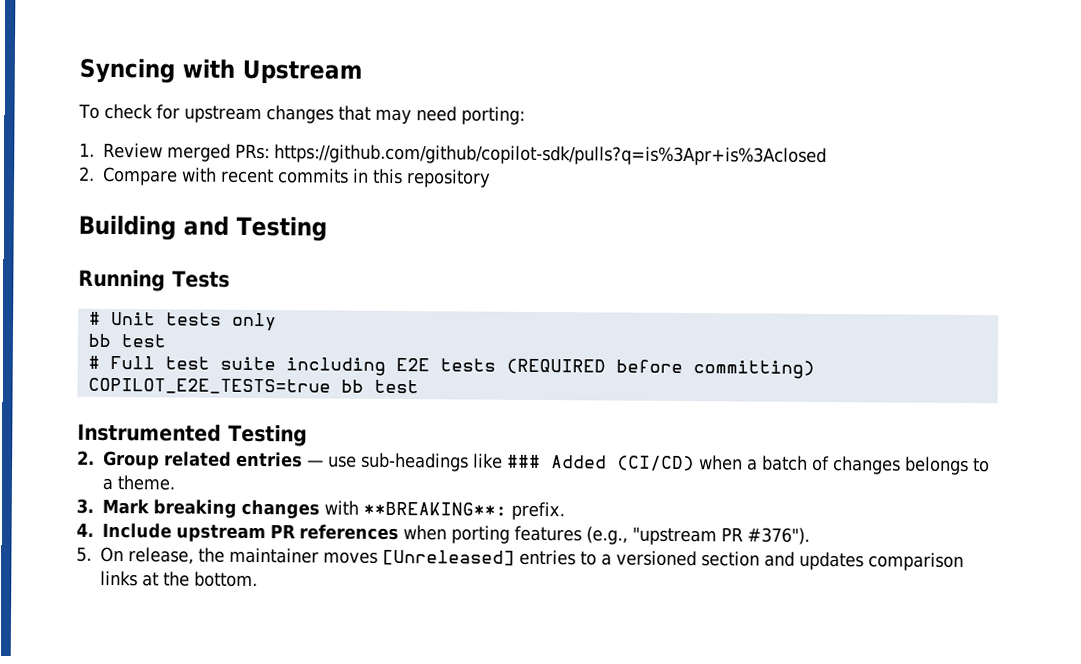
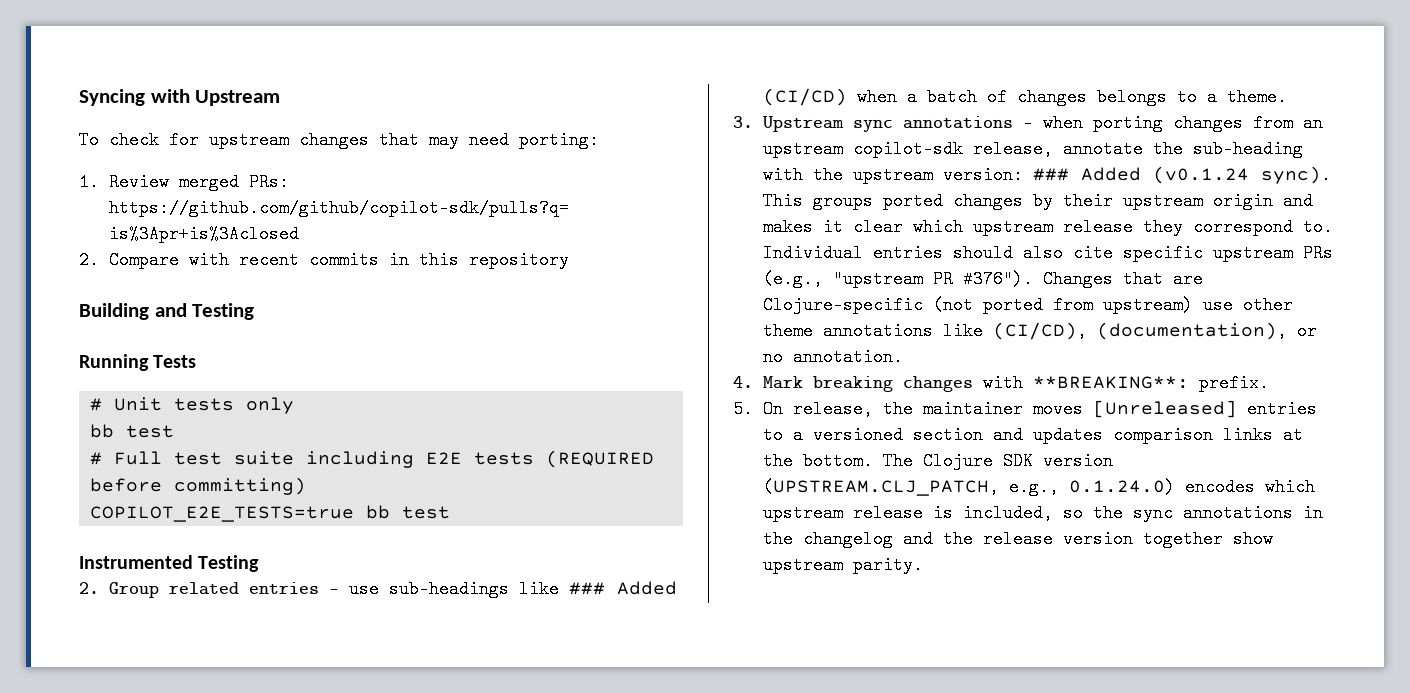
- 3. Mark breaking changes with **BREAKING**: prefix.
+ 3. Upstream sync annotations — when porting changes from an upstream copilot-sdk release, annotate the sub-heading with the upstream version: ### Added (v0.1.24 sync). This groups ported changes by their upstream origin and makes it clear which upstream release they correspond to. Individual entries should also cite specific upstream PRs (e.g., "upstream PR #376"). Changes that are Clojure-specific (not ported from upstream) use other theme annotations like (CI/CD), (documentation), or no annotation.
+ 4. Mark breaking changes with **BREAKING**: prefix.
- 4. Include upstream PR references when porting features (e.g., "upstream PR #376").
+ The Clojure SDK version (UPSTREAM.CLJ_PATCH, e.g., 0.1.24.0) encodes which upstream release is included, so the sync annotations in the changelog and the release version together show upstream parity.

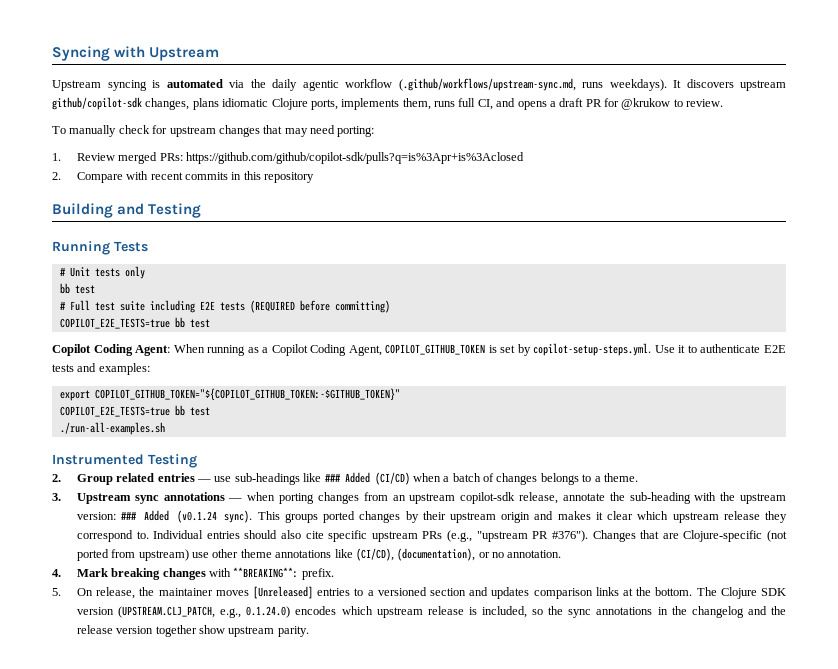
+ Upstream syncing is automated via the daily agentic workflow (.github/workflows/upstream-sync.md, runs weekdays). It discovers upstream github/copilot-sdk changes, plans idiomatic Clojure ports, implements them, runs full CI, and opens a draft PR for @krukow to review.
- To check for upstream changes that may need porting:
+ To manually check for upstream changes that may need porting:
+ Copilot Coding Agent: When running as a Copilot Coding Agent, COPILOT_GITHUB_TOKEN is set by copilot-setup-steps.yml. Use it to authenticate E2E tests and examples:
+ export COPILOT_GITHUB_TOKEN="${COPILOT_GITHUB_TOKEN:-$GITHUB_TOKEN}"
+ COPILOT_E2E_TESTS=true bb test
+ ./run-all-examples.sh

